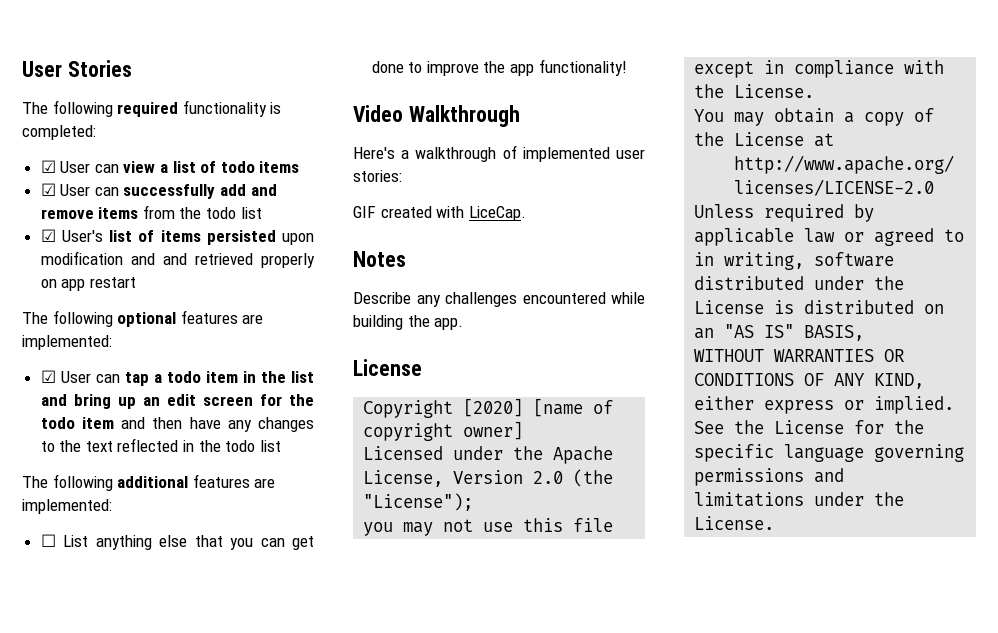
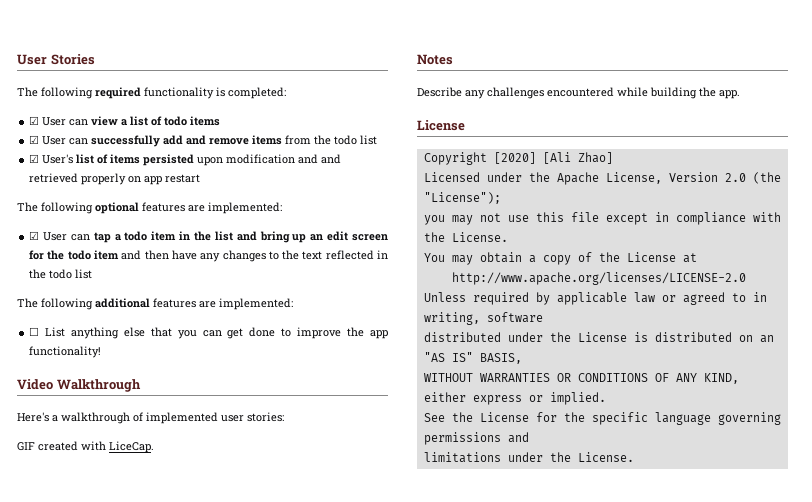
- Copyright [2020] [name of copyright owner]
+ Copyright [2020] [Ali Zhao]

